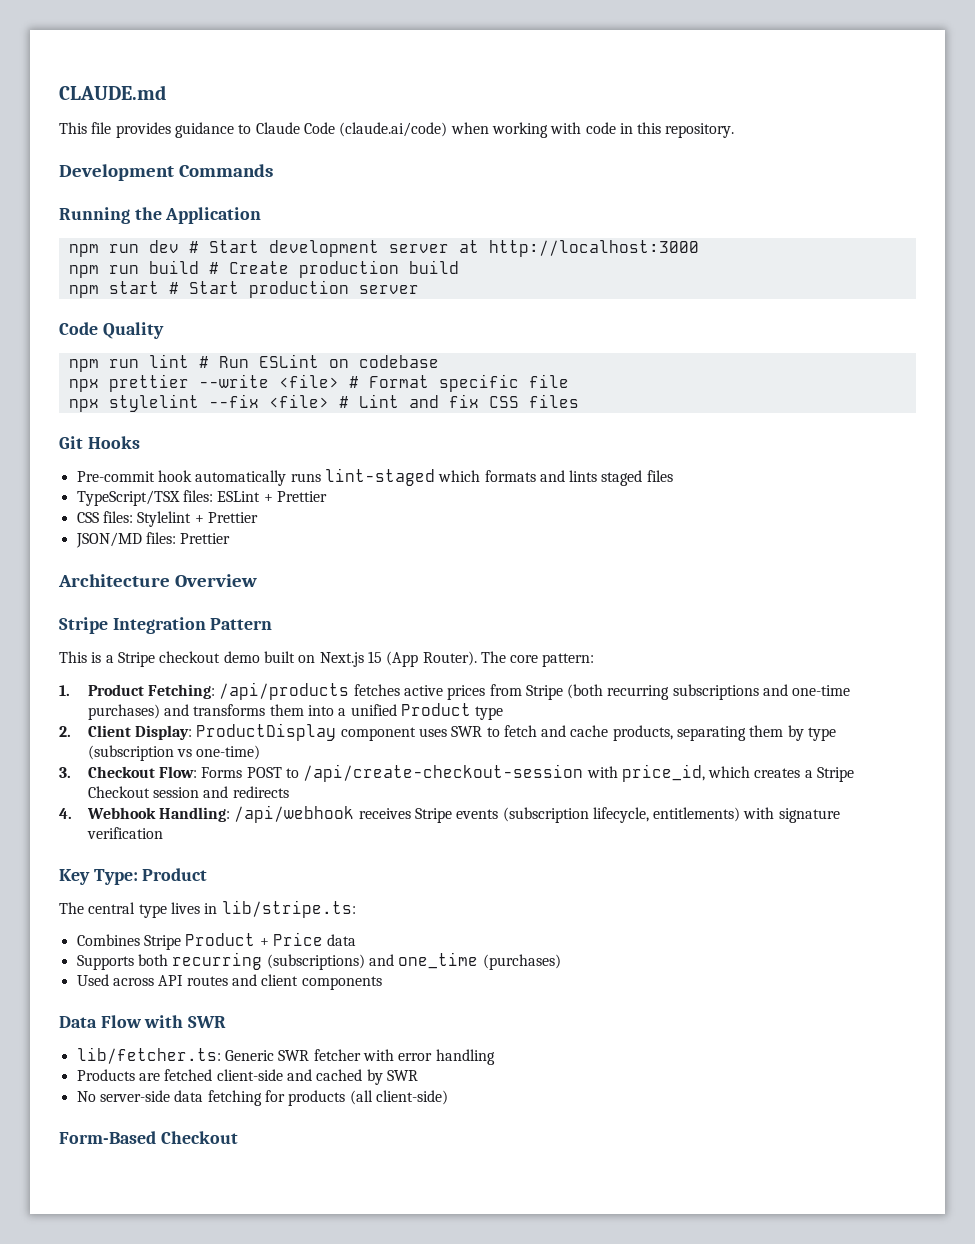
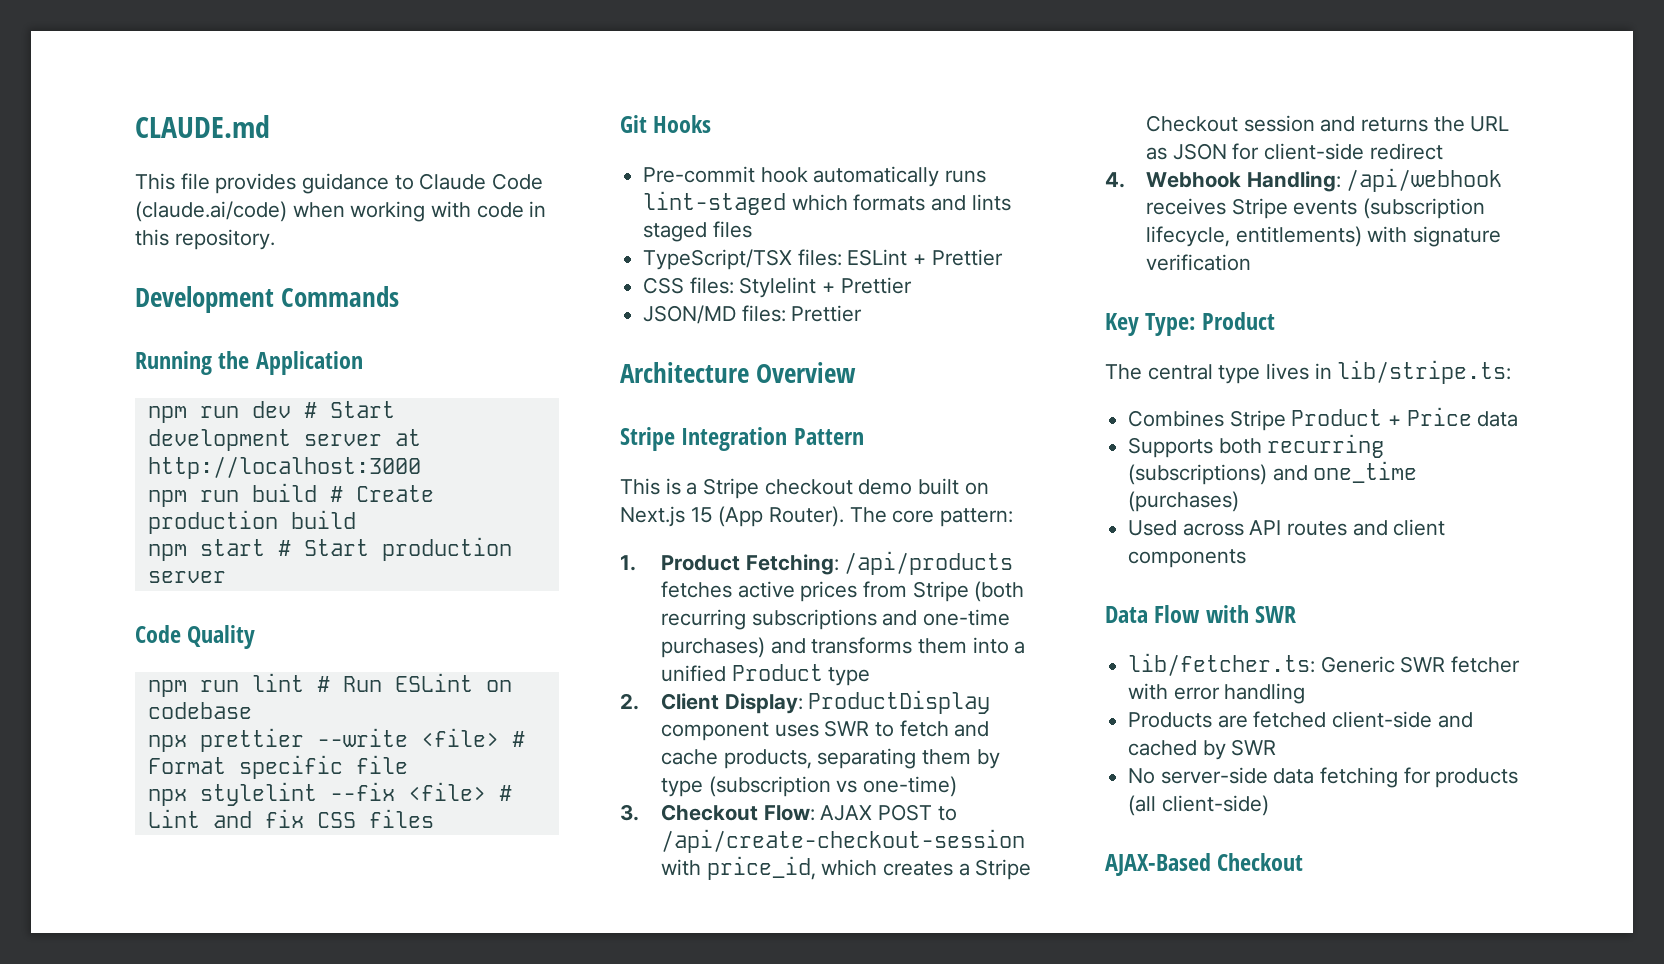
- 3. Checkout Flow: Forms POST to /api/create-checkout-session with price_id, which creates a Stripe Checkout session and redirects
+ 3. Checkout Flow: AJAX POST to /api/create-checkout-session with price_id, which creates a Stripe Checkout session and returns the URL as JSON for client-side redirect
- Form-Based Checkout
+ AJAX-Based Checkout

